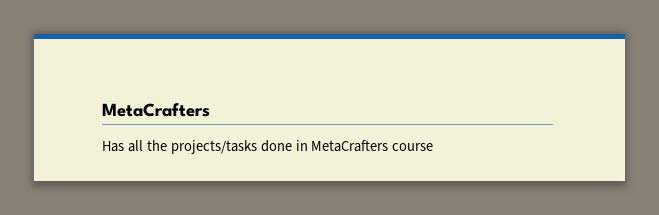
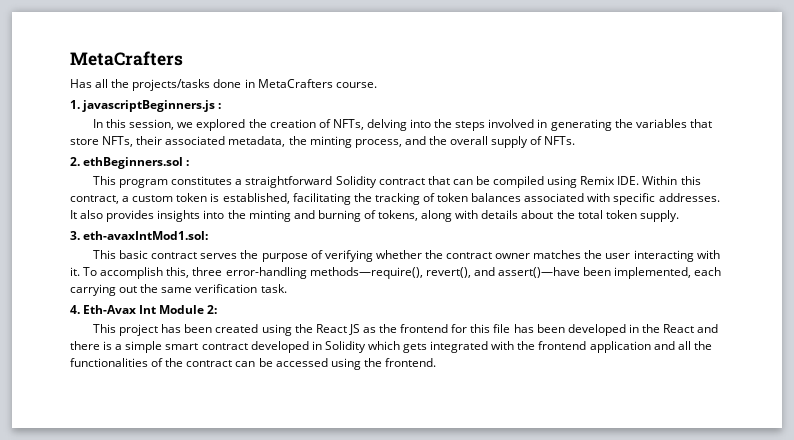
- Has all the projects/tasks done in MetaCrafters course
+ Has all the projects/tasks done in MetaCrafters course.
+ 1. javascriptBeginners.js :
+ In this session, we explored the creation of NFTs, delving into the steps involved in generating the variables that store NFTs, their associated metadata, the minting process, and the overall supply of NFTs.
+ 2. ethBeginners.sol :
+ This program constitutes a straightforward Solidity contract that can be compiled using Remix IDE. Within this contract, a custom token is established, facilitating the tracking of token balances associated with specific addresses. It also provides insights into the minting and burning of tokens, along with details about the total token supply.
+ 3. eth-avaxIntMod1.sol:
+ This basic contract serves the purpose of verifying whether the contract owner matches the user interacting with it. To accomplish this, three error-handling methods—require(), revert(), and assert()—have been implemented, each carrying out the same verification task.
+ 4. Eth-Avax Int Module 2:
+ This project has been created using the React JS as the frontend for this file has been developed in the React and there is a simple smart contract developed in Solidity which gets integrated with the frontend application and all the functionalities of the contract can be accessed using the frontend.

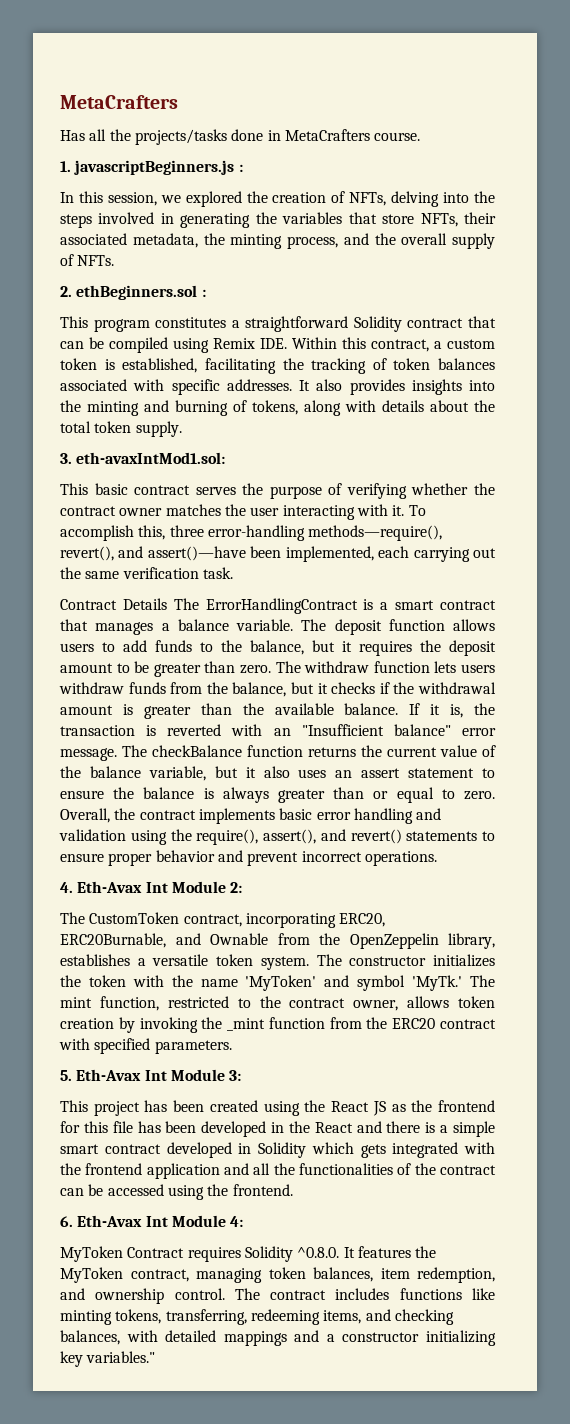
+ Contract Details The ErrorHandlingContract is a smart contract that manages a balance variable. The deposit function allows users to add funds to the balance, but it requires the deposit amount to be greater than zero. The withdraw function lets users withdraw funds from the balance, but it checks if the withdrawal amount is greater than the available balance. If it is, the transaction is reverted with an "Insufficient balance" error message. The checkBalance function returns the current value of the balance variable, but it also uses an assert statement to ensure the balance is always greater than or equal to zero. Overall, the contract implements basic error handling and validation using the require(), assert(), and revert() statements to ensure proper behavior and prevent incorrect operations.
+ The CustomToken contract, incorporating ERC20, ERC20Burnable, and Ownable from the OpenZeppelin library, establishes a versatile token system. The constructor initializes the token with the name 'MyToken' and symbol 'MyTk.' The mint function, restricted to the contract owner, allows token creation by invoking the _mint function from the ERC20 contract with specified parameters.
+ 5. Eth-Avax Int Module 3:
+ 6. Eth-Avax Int Module 4:
+ MyToken Contract requires Solidity ^0.8.0. It features the MyToken contract, managing token balances, item redemption, and ownership control. The contract includes functions like minting tokens, transferring, redeeming items, and checking balances, with detailed mappings and a constructor initializing key variables."

